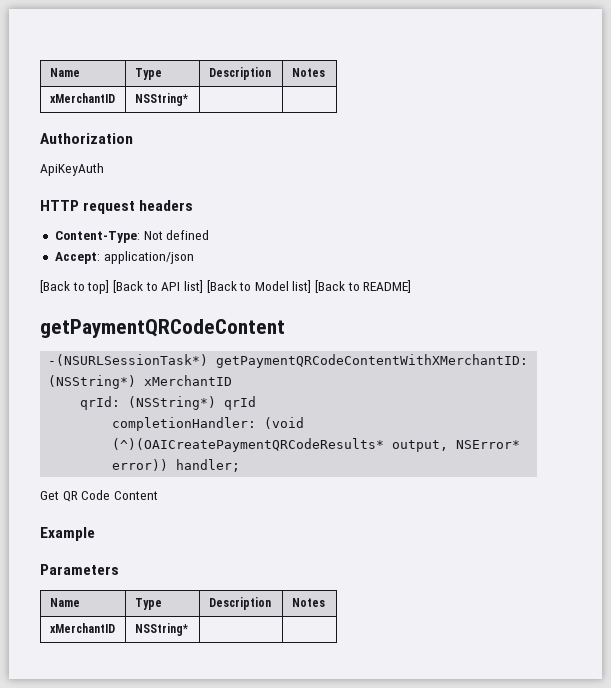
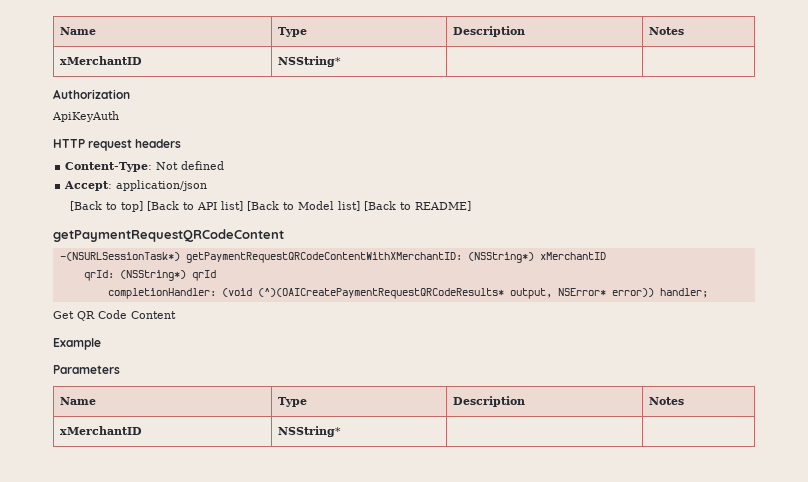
- getPaymentQRCodeContent
+ getPaymentRequestQRCodeContent
- -(NSURLSessionTask*) getPaymentQRCodeContentWithXMerchantID: (NSString*) xMerchantID
+ -(NSURLSessionTask*) getPaymentRequestQRCodeContentWithXMerchantID: (NSString*) xMerchantID
- completionHandler: (void (^)(OAICreatePaymentQRCodeResults* output, NSError* error)) handler;
+ completionHandler: (void (^)(OAICreatePaymentRequestQRCodeResults* output, NSError* error)) handler;

